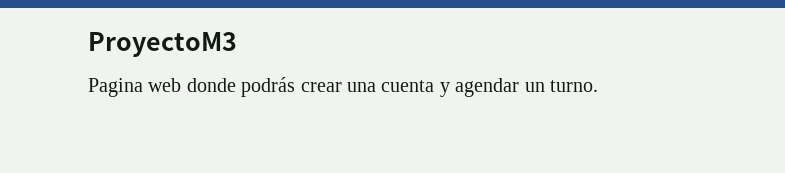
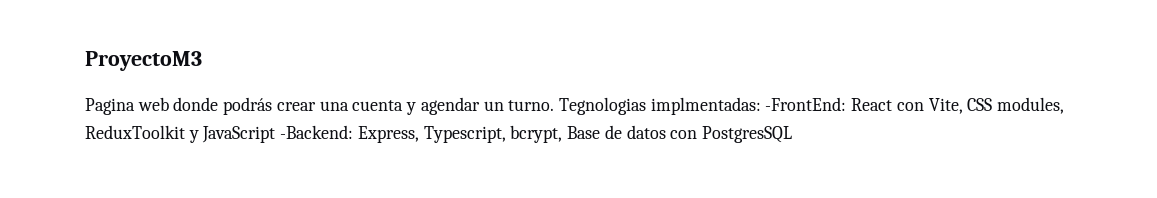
+ Tegnologias implmentadas: -FrontEnd: React con Vite, CSS modules, ReduxToolkit y JavaScript -Backend: Express, Typescript, bcrypt, Base de datos con PostgresSQL

